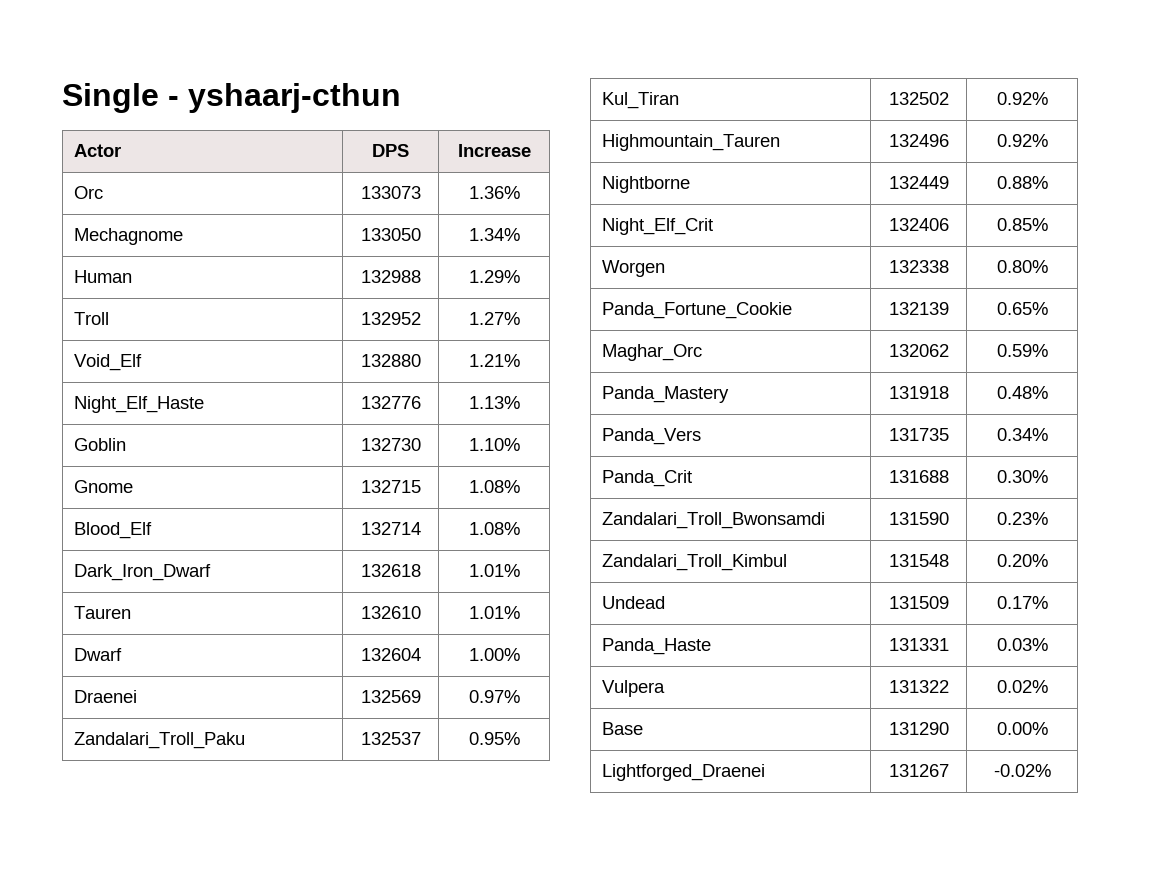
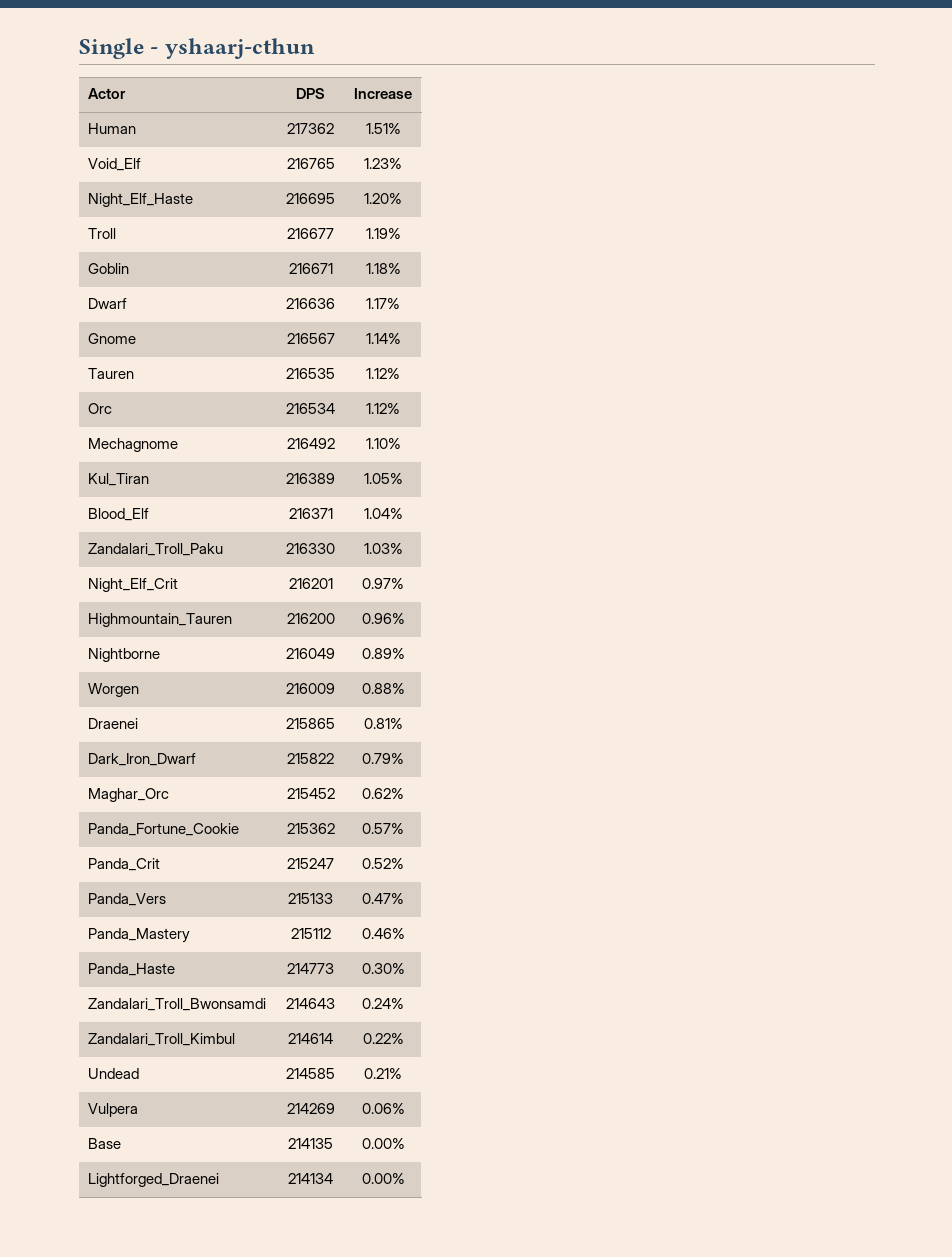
+ Human | 217362 | 1.51%
+ Void_Elf | 216765 | 1.23%
+ Night_Elf_Haste | 216695 | 1.20%
+ Troll | 216677 | 1.19%
+ Goblin | 216671 | 1.18%
+ Dwarf | 216636 | 1.17%
+ Gnome | 216567 | 1.14%
+ Tauren | 216535 | 1.12%
- Orc | 133073 | 1.36%
+ Orc | 216534 | 1.12%
- Mechagnome | 133050 | 1.34%
- Human | 132988 | 1.29%
- Troll | 132952 | 1.27%
- Void_Elf | 132880 | 1.21%
- Night_Elf_Haste | 132776 | 1.13%
- Goblin | 132730 | 1.10%
- Gnome | 132715 | 1.08%
- Blood_Elf | 132714 | 1.08%
- Dark_Iron_Dwarf | 132618 | 1.01%
- Tauren | 132610 | 1.01%
- Dwarf | 132604 | 1.00%
- Draenei | 132569 | 0.97%
- Zandalari_Troll_Paku | 132537 | 0.95%
- Kul_Tiran | 132502 | 0.92%
- Highmountain_Tauren | 132496 | 0.92%
- Nightborne | 132449 | 0.88%
- Night_Elf_Crit | 132406 | 0.85%
- Worgen | 132338 | 0.80%
- Panda_Fortune_Cookie | 132139 | 0.65%
- Maghar_Orc | 132062 | 0.59%
- Panda_Mastery | 131918 | 0.48%
- Panda_Vers | 131735 | 0.34%
- Panda_Crit | 131688 | 0.30%
+ Mechagnome | 216492 | 1.10%
+ Kul_Tiran | 216389 | 1.05%
+ Blood_Elf | 216371 | 1.04%
+ Zandalari_Troll_Paku | 216330 | 1.03%
+ Night_Elf_Crit | 216201 | 0.97%
+ Highmountain_Tauren | 216200 | 0.96%
+ Nightborne | 216049 | 0.89%
+ Worgen | 216009 | 0.88%
+ Draenei | 215865 | 0.81%
+ Dark_Iron_Dwarf | 215822 | 0.79%
+ Maghar_Orc | 215452 | 0.62%
+ Panda_Fortune_Cookie | 215362 | 0.57%
+ Panda_Crit | 215247 | 0.52%
+ Panda_Vers | 215133 | 0.47%
+ Panda_Mastery | 215112 | 0.46%
+ Panda_Haste | 214773 | 0.30%
- Zandalari_Troll_Bwonsamdi | 131590 | 0.23%
+ Zandalari_Troll_Bwonsamdi | 214643 | 0.24%
- Zandalari_Troll_Kimbul | 131548 | 0.20%
+ Zandalari_Troll_Kimbul | 214614 | 0.22%
- Undead | 131509 | 0.17%
- Panda_Haste | 131331 | 0.03%
+ Undead | 214585 | 0.21%
- Vulpera | 131322 | 0.02%
+ Vulpera | 214269 | 0.06%
- Base | 131290 | 0.00%
+ Base | 214135 | 0.00%
- Lightforged_Draenei | 131267 | -0.02%
+ Lightforged_Draenei | 214134 | 0.00%

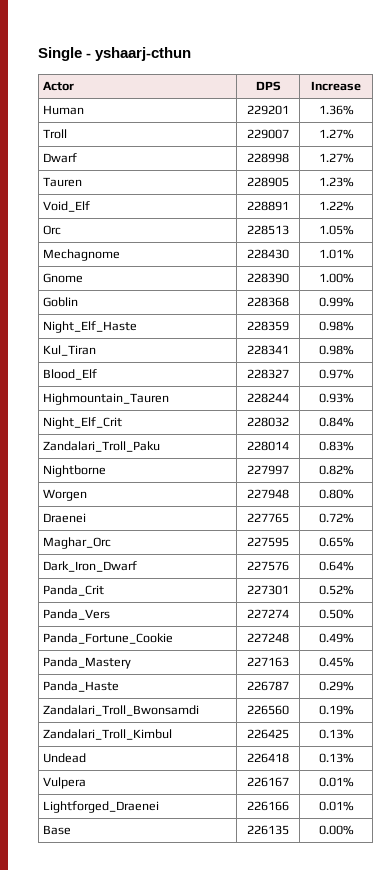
- Human | 217362 | 1.51%
- Void_Elf | 216765 | 1.23%
- Night_Elf_Haste | 216695 | 1.20%
- Troll | 216677 | 1.19%
- Goblin | 216671 | 1.18%
- Dwarf | 216636 | 1.17%
- Gnome | 216567 | 1.14%
- Tauren | 216535 | 1.12%
- Orc | 216534 | 1.12%
- Mechagnome | 216492 | 1.10%
+ Human | 229201 | 1.36%
+ Troll | 229007 | 1.27%
+ Dwarf | 228998 | 1.27%
+ Tauren | 228905 | 1.23%
+ Void_Elf | 228891 | 1.22%
+ Orc | 228513 | 1.05%
+ Mechagnome | 228430 | 1.01%
+ Gnome | 228390 | 1.00%
+ Goblin | 228368 | 0.99%
+ Night_Elf_Haste | 228359 | 0.98%
- Kul_Tiran | 216389 | 1.05%
+ Kul_Tiran | 228341 | 0.98%
- Blood_Elf | 216371 | 1.04%
- Zandalari_Troll_Paku | 216330 | 1.03%
- Night_Elf_Crit | 216201 | 0.97%
- Highmountain_Tauren | 216200 | 0.96%
+ Blood_Elf | 228327 | 0.97%
+ Highmountain_Tauren | 228244 | 0.93%
+ Night_Elf_Crit | 228032 | 0.84%
+ Zandalari_Troll_Paku | 228014 | 0.83%
- Nightborne | 216049 | 0.89%
+ Nightborne | 227997 | 0.82%
- Worgen | 216009 | 0.88%
+ Worgen | 227948 | 0.80%
- Draenei | 215865 | 0.81%
- Dark_Iron_Dwarf | 215822 | 0.79%
- Maghar_Orc | 215452 | 0.62%
- Panda_Fortune_Cookie | 215362 | 0.57%
+ Draenei | 227765 | 0.72%
+ Maghar_Orc | 227595 | 0.65%
+ Dark_Iron_Dwarf | 227576 | 0.64%
- Panda_Crit | 215247 | 0.52%
+ Panda_Crit | 227301 | 0.52%
- Panda_Vers | 215133 | 0.47%
+ Panda_Vers | 227274 | 0.50%
+ Panda_Fortune_Cookie | 227248 | 0.49%
- Panda_Mastery | 215112 | 0.46%
+ Panda_Mastery | 227163 | 0.45%
- Panda_Haste | 214773 | 0.30%
+ Panda_Haste | 226787 | 0.29%
- Zandalari_Troll_Bwonsamdi | 214643 | 0.24%
+ Zandalari_Troll_Bwonsamdi | 226560 | 0.19%
- Zandalari_Troll_Kimbul | 214614 | 0.22%
+ Zandalari_Troll_Kimbul | 226425 | 0.13%
- Undead | 214585 | 0.21%
+ Undead | 226418 | 0.13%
- Vulpera | 214269 | 0.06%
+ Vulpera | 226167 | 0.01%
+ Lightforged_Draenei | 226166 | 0.01%
- Base | 214135 | 0.00%
- Lightforged_Draenei | 214134 | 0.00%
+ Base | 226135 | 0.00%

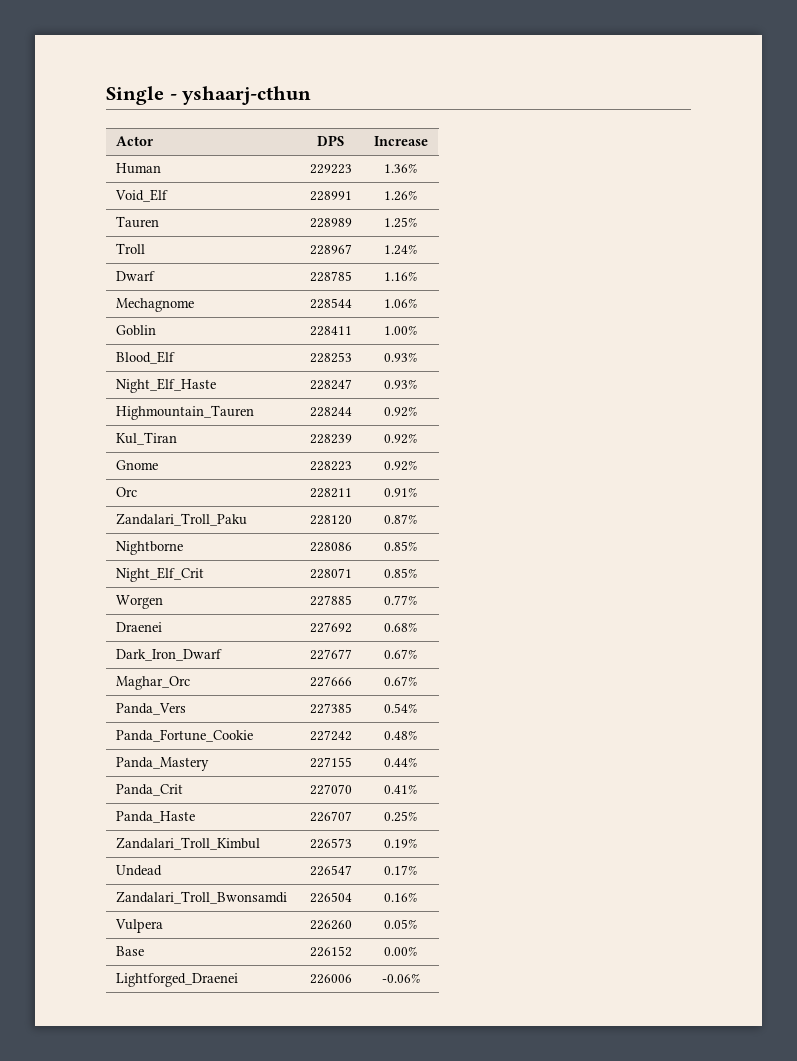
- Human | 229201 | 1.36%
+ Human | 229223 | 1.36%
+ Void_Elf | 228991 | 1.26%
+ Tauren | 228989 | 1.25%
- Troll | 229007 | 1.27%
+ Troll | 228967 | 1.24%
- Dwarf | 228998 | 1.27%
- Tauren | 228905 | 1.23%
- Void_Elf | 228891 | 1.22%
- Orc | 228513 | 1.05%
- Mechagnome | 228430 | 1.01%
- Gnome | 228390 | 1.00%
- Goblin | 228368 | 0.99%
- Night_Elf_Haste | 228359 | 0.98%
- Kul_Tiran | 228341 | 0.98%
- Blood_Elf | 228327 | 0.97%
- Highmountain_Tauren | 228244 | 0.93%
- Night_Elf_Crit | 228032 | 0.84%
- Zandalari_Troll_Paku | 228014 | 0.83%
- Nightborne | 227997 | 0.82%
+ Dwarf | 228785 | 1.16%
+ Mechagnome | 228544 | 1.06%
+ Goblin | 228411 | 1.00%
+ Blood_Elf | 228253 | 0.93%
+ Night_Elf_Haste | 228247 | 0.93%
+ Highmountain_Tauren | 228244 | 0.92%
+ Kul_Tiran | 228239 | 0.92%
+ Gnome | 228223 | 0.92%
+ Orc | 228211 | 0.91%
+ Zandalari_Troll_Paku | 228120 | 0.87%
+ Nightborne | 228086 | 0.85%
+ Night_Elf_Crit | 228071 | 0.85%
- Worgen | 227948 | 0.80%
+ Worgen | 227885 | 0.77%
- Draenei | 227765 | 0.72%
- Maghar_Orc | 227595 | 0.65%
- Dark_Iron_Dwarf | 227576 | 0.64%
- Panda_Crit | 227301 | 0.52%
- Panda_Vers | 227274 | 0.50%
- Panda_Fortune_Cookie | 227248 | 0.49%
- Panda_Mastery | 227163 | 0.45%
- Panda_Haste | 226787 | 0.29%
- Zandalari_Troll_Bwonsamdi | 226560 | 0.19%
- Zandalari_Troll_Kimbul | 226425 | 0.13%
- Undead | 226418 | 0.13%
- Vulpera | 226167 | 0.01%
- Lightforged_Draenei | 226166 | 0.01%
- Base | 226135 | 0.00%
+ Draenei | 227692 | 0.68%
+ Dark_Iron_Dwarf | 227677 | 0.67%
+ Maghar_Orc | 227666 | 0.67%
+ Panda_Vers | 227385 | 0.54%
+ Panda_Fortune_Cookie | 227242 | 0.48%
+ Panda_Mastery | 227155 | 0.44%
+ Panda_Crit | 227070 | 0.41%
+ Panda_Haste | 226707 | 0.25%
+ Zandalari_Troll_Kimbul | 226573 | 0.19%
+ Undead | 226547 | 0.17%
+ Zandalari_Troll_Bwonsamdi | 226504 | 0.16%
+ Vulpera | 226260 | 0.05%
+ Base | 226152 | 0.00%
+ Lightforged_Draenei | 226006 | -0.06%

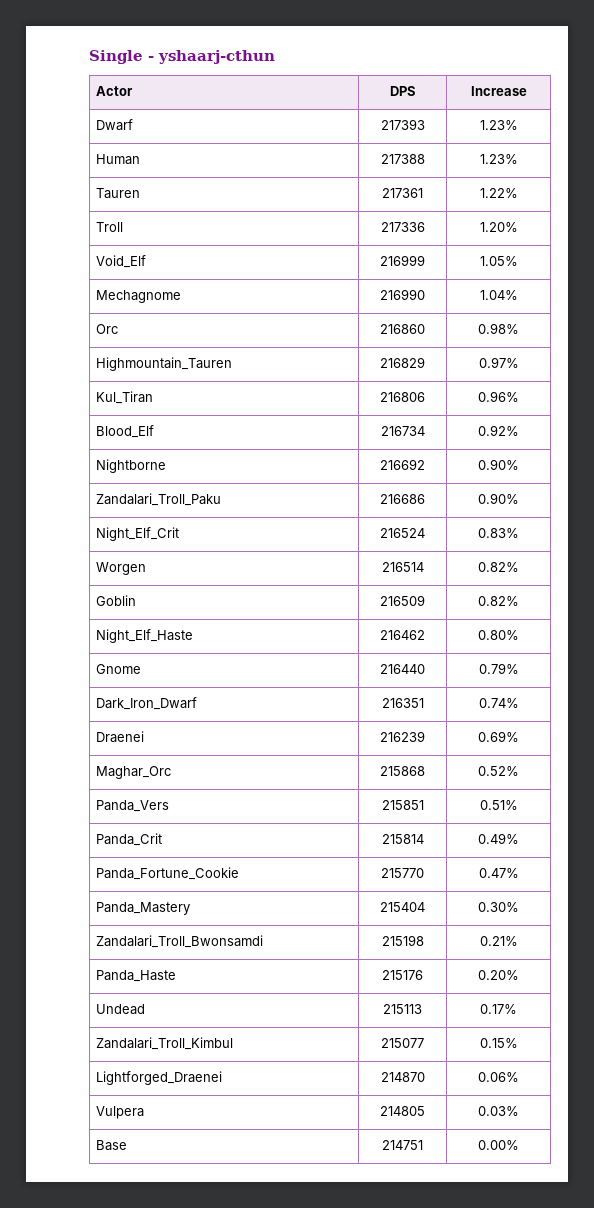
- Human | 229223 | 1.36%
- Void_Elf | 228991 | 1.26%
- Tauren | 228989 | 1.25%
- Troll | 228967 | 1.24%
- Dwarf | 228785 | 1.16%
- Mechagnome | 228544 | 1.06%
- Goblin | 228411 | 1.00%
- Blood_Elf | 228253 | 0.93%
- Night_Elf_Haste | 228247 | 0.93%
- Highmountain_Tauren | 228244 | 0.92%
- Kul_Tiran | 228239 | 0.92%
- Gnome | 228223 | 0.92%
- Orc | 228211 | 0.91%
- Zandalari_Troll_Paku | 228120 | 0.87%
- Nightborne | 228086 | 0.85%
- Night_Elf_Crit | 228071 | 0.85%
- Worgen | 227885 | 0.77%
- Draenei | 227692 | 0.68%
- Dark_Iron_Dwarf | 227677 | 0.67%
+ Dwarf | 217393 | 1.23%
+ Human | 217388 | 1.23%
+ Tauren | 217361 | 1.22%
+ Troll | 217336 | 1.20%
+ Void_Elf | 216999 | 1.05%
+ Mechagnome | 216990 | 1.04%
+ Orc | 216860 | 0.98%
+ Highmountain_Tauren | 216829 | 0.97%
+ Kul_Tiran | 216806 | 0.96%
+ Blood_Elf | 216734 | 0.92%
+ Nightborne | 216692 | 0.90%
+ Zandalari_Troll_Paku | 216686 | 0.90%
+ Night_Elf_Crit | 216524 | 0.83%
+ Worgen | 216514 | 0.82%
+ Goblin | 216509 | 0.82%
+ Night_Elf_Haste | 216462 | 0.80%
+ Gnome | 216440 | 0.79%
+ Dark_Iron_Dwarf | 216351 | 0.74%
+ Draenei | 216239 | 0.69%
- Maghar_Orc | 227666 | 0.67%
+ Maghar_Orc | 215868 | 0.52%
- Panda_Vers | 227385 | 0.54%
+ Panda_Vers | 215851 | 0.51%
+ Panda_Crit | 215814 | 0.49%
- Panda_Fortune_Cookie | 227242 | 0.48%
+ Panda_Fortune_Cookie | 215770 | 0.47%
- Panda_Mastery | 227155 | 0.44%
- Panda_Crit | 227070 | 0.41%
- Panda_Haste | 226707 | 0.25%
- Zandalari_Troll_Kimbul | 226573 | 0.19%
- Undead | 226547 | 0.17%
- Zandalari_Troll_Bwonsamdi | 226504 | 0.16%
+ Panda_Mastery | 215404 | 0.30%
+ Zandalari_Troll_Bwonsamdi | 215198 | 0.21%
+ Panda_Haste | 215176 | 0.20%
+ Undead | 215113 | 0.17%
+ Zandalari_Troll_Kimbul | 215077 | 0.15%
+ Lightforged_Draenei | 214870 | 0.06%
- Vulpera | 226260 | 0.05%
+ Vulpera | 214805 | 0.03%
- Base | 226152 | 0.00%
+ Base | 214751 | 0.00%
- Lightforged_Draenei | 226006 | -0.06%

